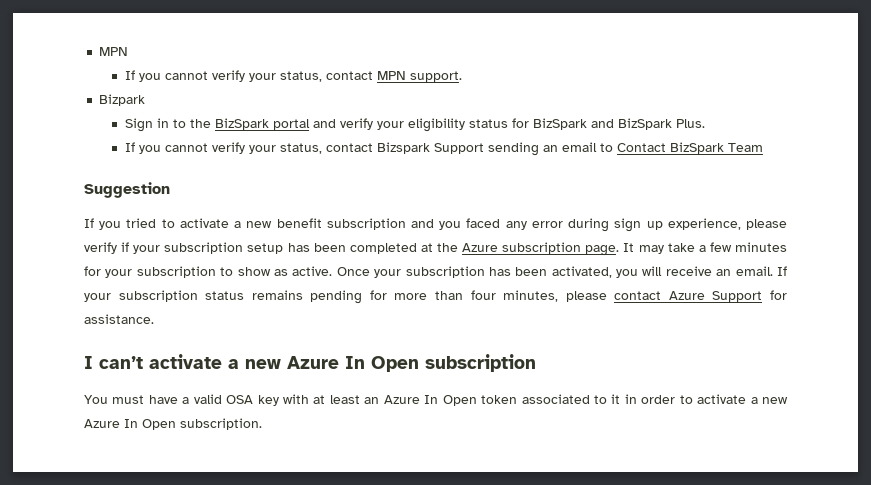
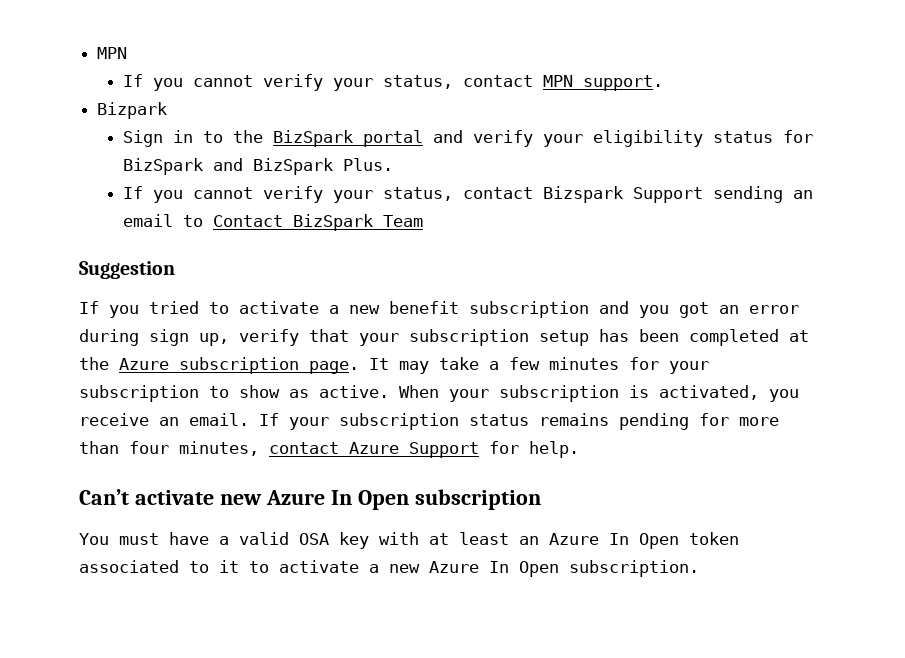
- If you tried to activate a new benefit subscription and you faced any error during sign up experience, please verify if your subscription setup has been completed at the Azure subscription page.
+ If you tried to activate a new benefit subscription and you got an error during sign up, verify that your subscription setup has been completed at the Azure subscription page.
- Once your subscription has been activated, you will receive an email.
+ When your subscription is activated, you receive an email.
- If your subscription status remains pending for more than four minutes, please contact Azure Support for assistance.
- I can’t activate a new Azure In Open subscription
+ If your subscription status remains pending for more than four minutes, contact Azure Support for help.
+ Can’t activate new Azure In Open subscription
- You must have a valid OSA key with at least an Azure In Open token associated to it in order to activate a new Azure In Open subscription.
+ You must have a valid OSA key with at least an Azure In Open token associated to it to activate a new Azure In Open subscription.

